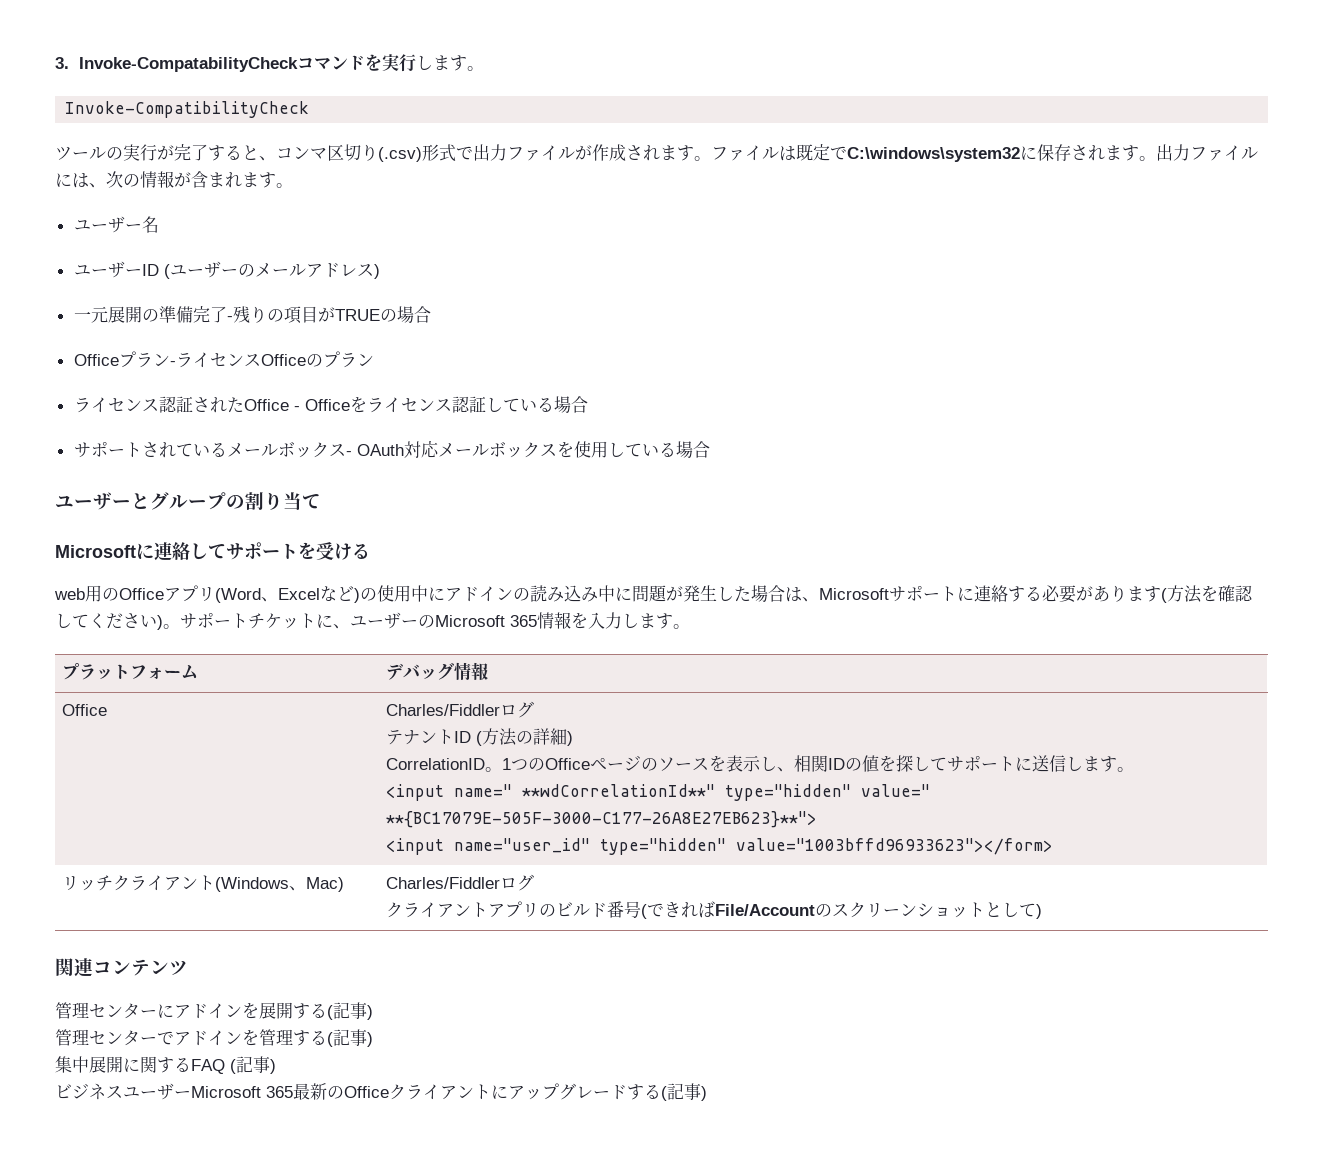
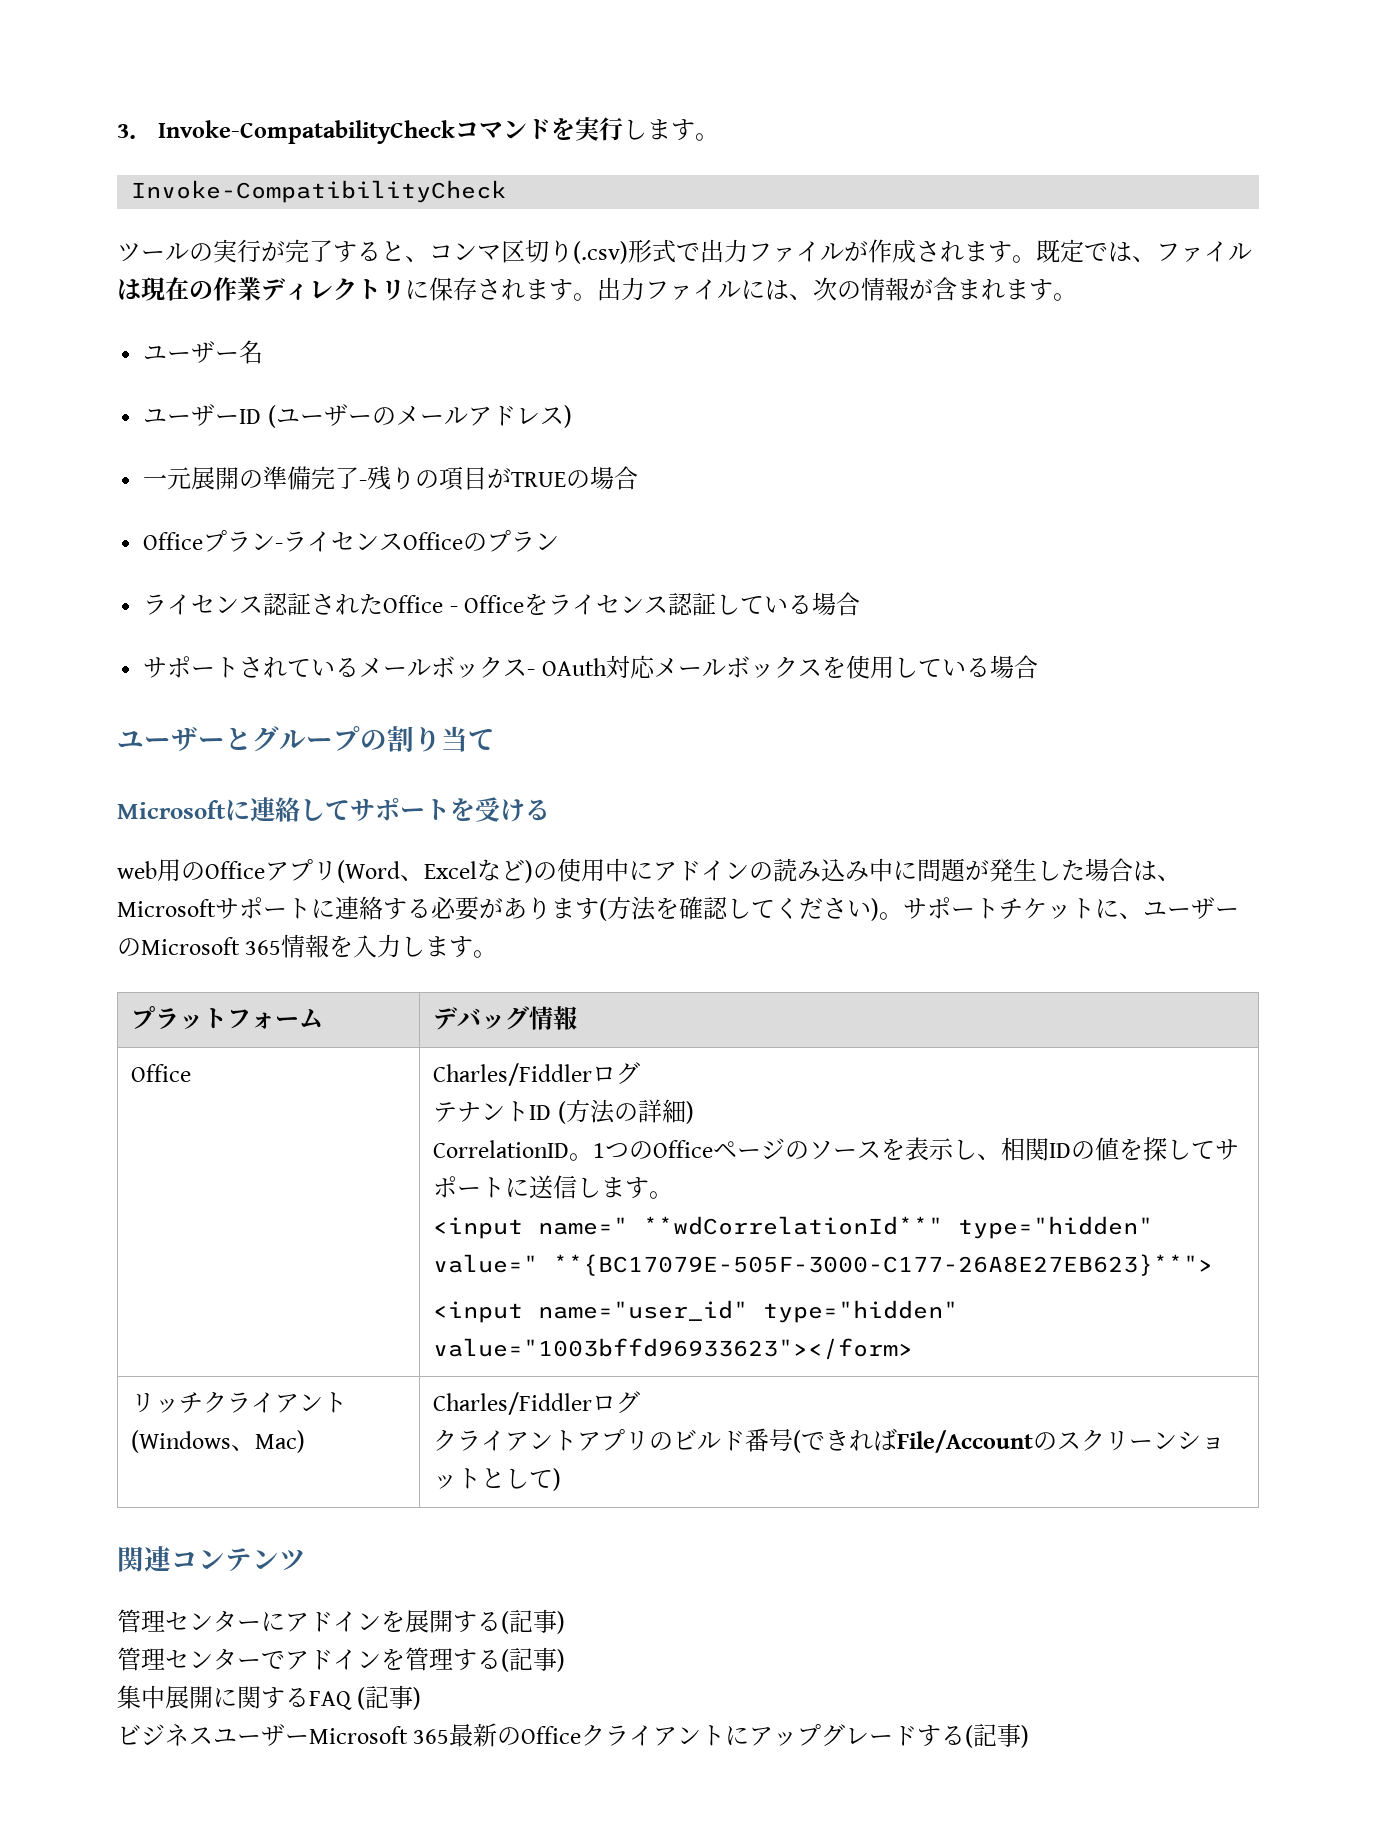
- ファイルは既定でC:\windows\system32に保存されます。
+ 既定では、ファイルは現在の作業ディレクトリに保存されます。

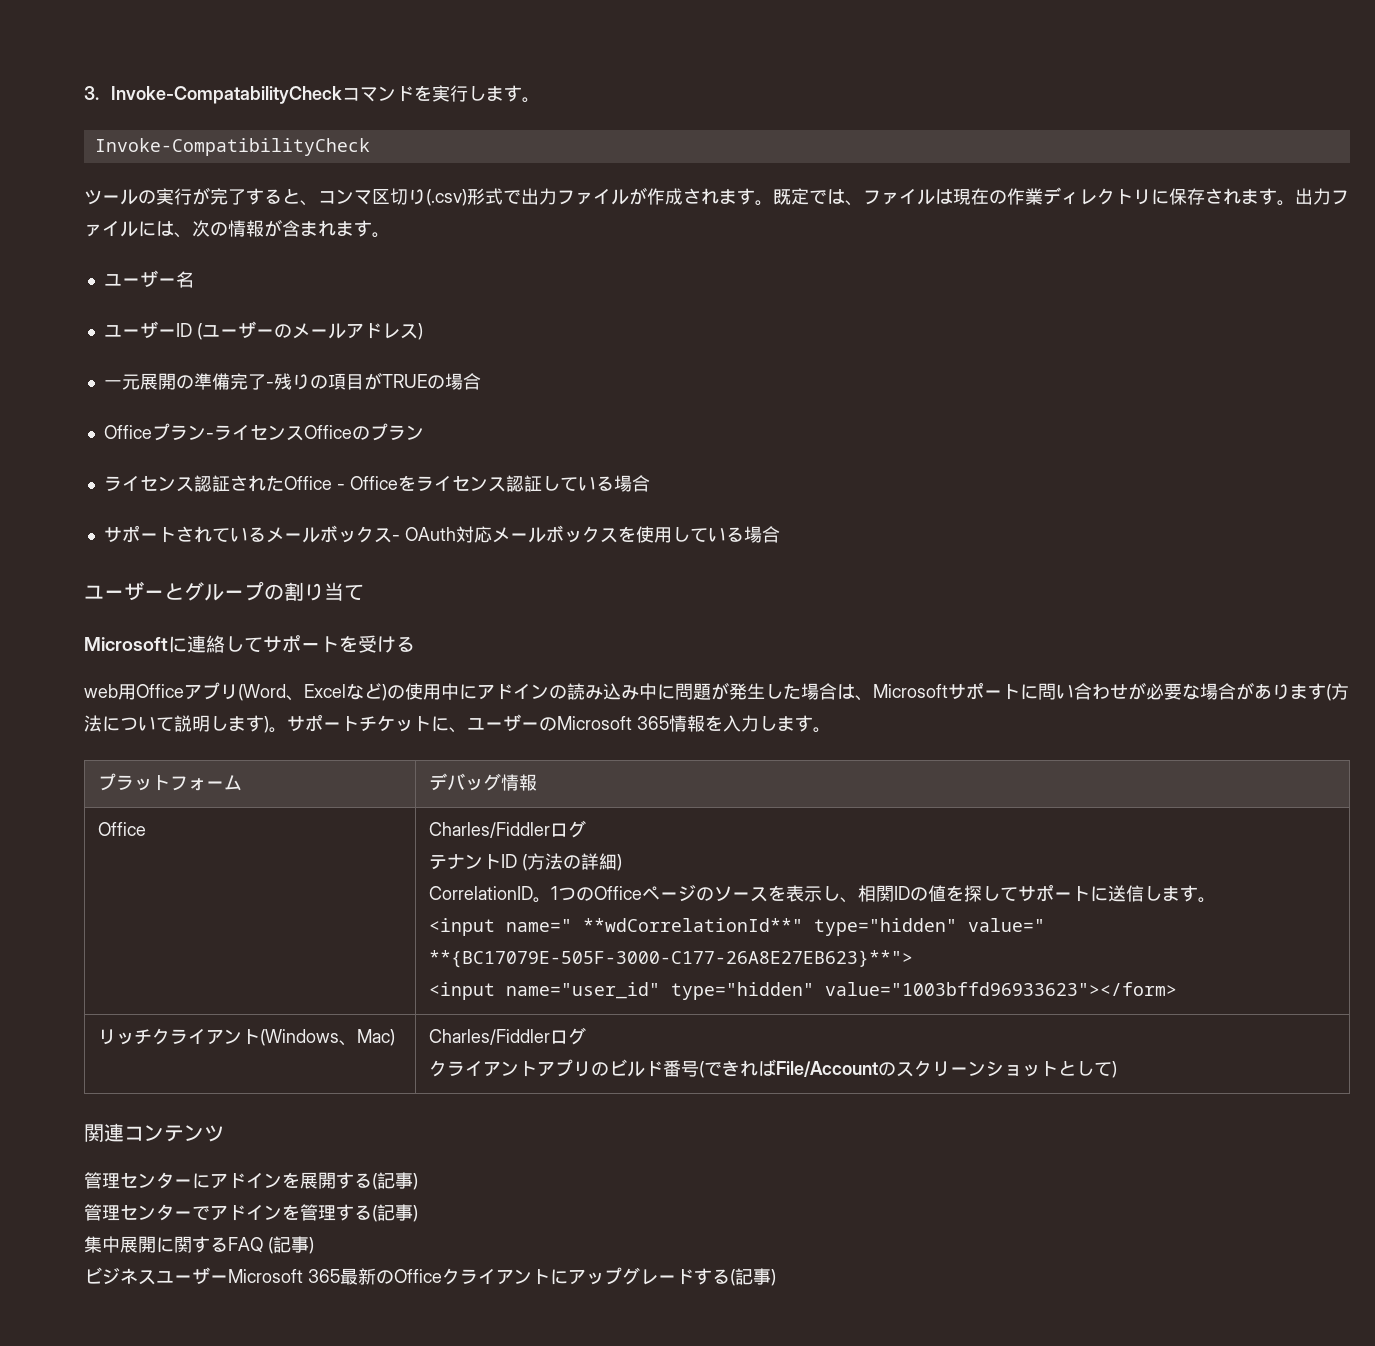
- web用のOfficeアプリ(Word、Excelなど)の使用中にアドインの読み込み中に問題が発生した場合は、Microsoftサポートに連絡する必要があります(方法を確認してください)。
+ web用Officeアプリ(Word、Excelなど)の使用中にアドインの読み込み中に問題が発生した場合は、Microsoftサポートに問い合わせが必要な場合があります(方法について説明します)。

